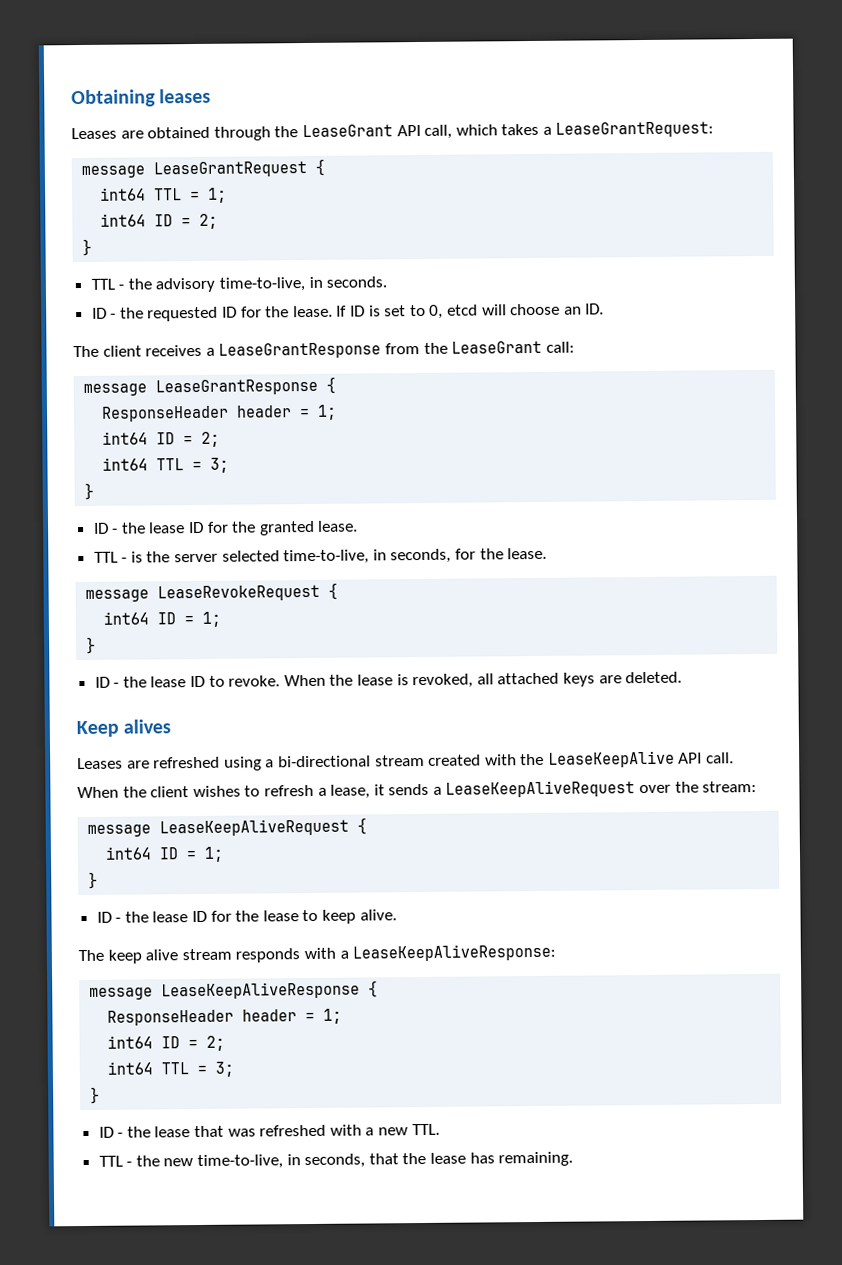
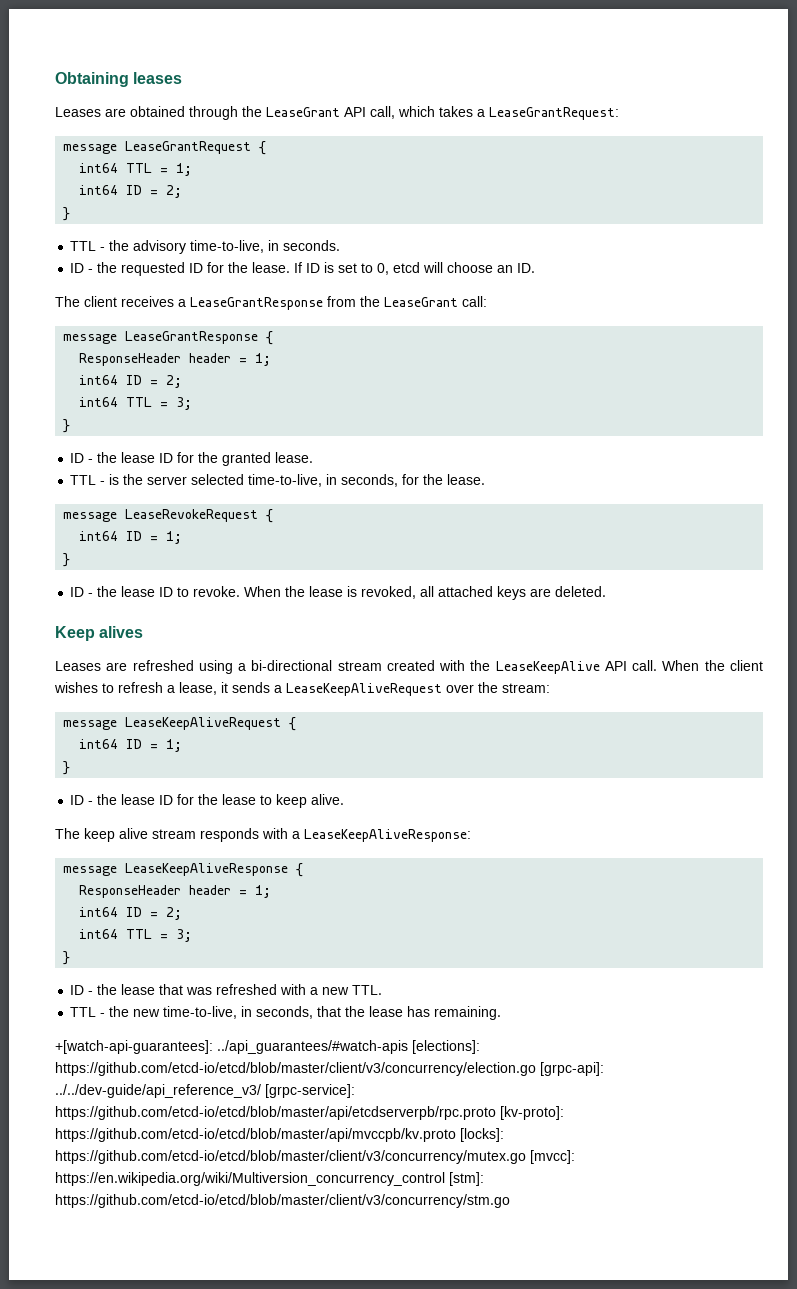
+ +[watch-api-guarantees]: ../api_guarantees/#watch-apis [elections]: https://github.com/etcd-io/etcd/blob/master/client/v3/concurrency/election.go [grpc-api]: ../../dev-guide/api_reference_v3/ [grpc-service]: https://github.com/etcd-io/etcd/blob/master/api/etcdserverpb/rpc.proto [kv-proto]: https://github.com/etcd-io/etcd/blob/master/api/mvccpb/kv.proto [locks]: https://github.com/etcd-io/etcd/blob/master/client/v3/concurrency/mutex.go [mvcc]: https://en.wikipedia.org/wiki/Multiversion_concurrency_control [stm]: https://github.com/etcd-io/etcd/blob/master/client/v3/concurrency/stm.go

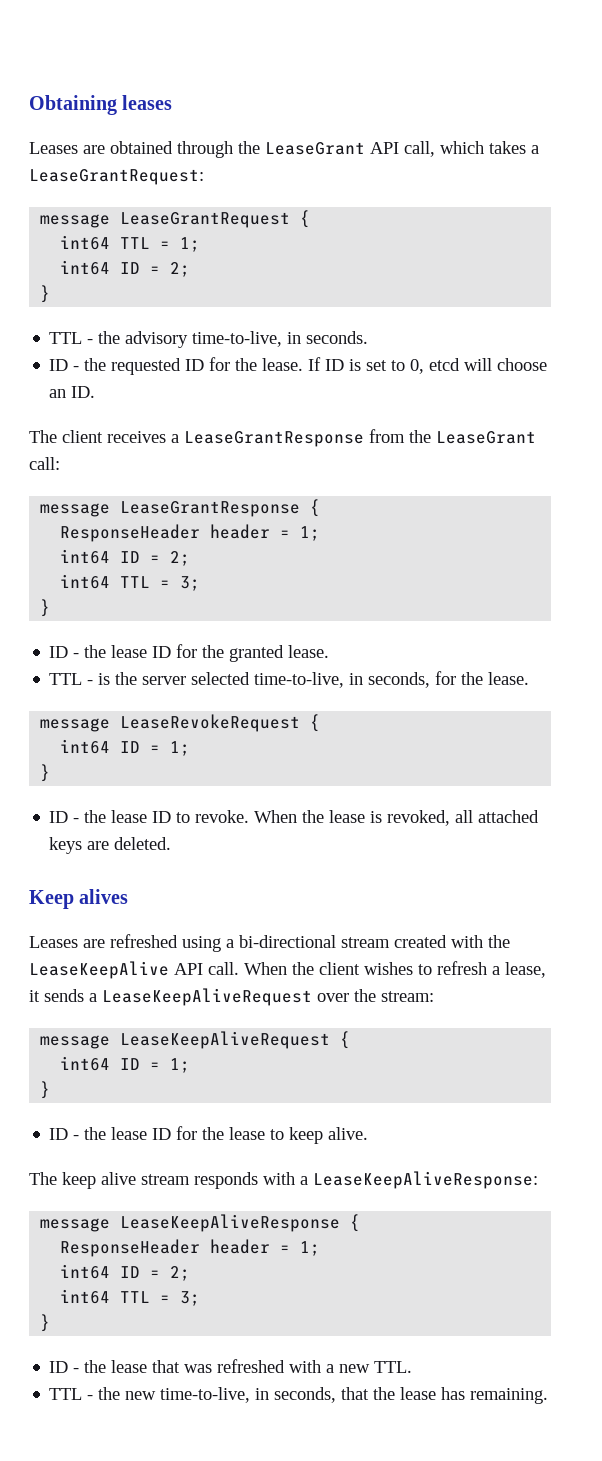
- +[watch-api-guarantees]: ../api_guarantees/#watch-apis [elections]: https://github.com/etcd-io/etcd/blob/master/client/v3/concurrency/election.go [grpc-api]: ../../dev-guide/api_reference_v3/ [grpc-service]: https://github.com/etcd-io/etcd/blob/master/api/etcdserverpb/rpc.proto [kv-proto]: https://github.com/etcd-io/etcd/blob/master/api/mvccpb/kv.proto [locks]: https://github.com/etcd-io/etcd/blob/master/client/v3/concurrency/mutex.go [mvcc]: https://en.wikipedia.org/wiki/Multiversion_concurrency_control [stm]: https://github.com/etcd-io/etcd/blob/master/client/v3/concurrency/stm.go

